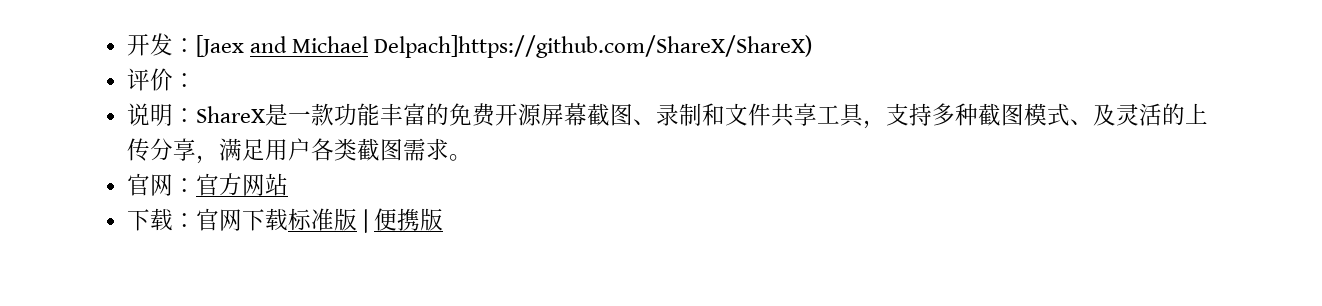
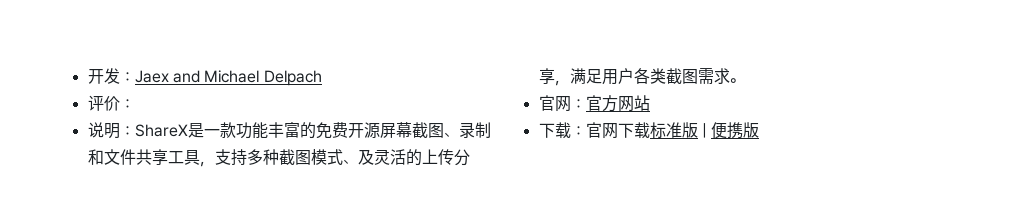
- 开发：[Jaex and Michael Delpach]https://github.com/ShareX/ShareX)
+ 开发：Jaex and Michael Delpach

